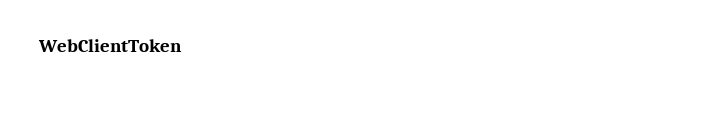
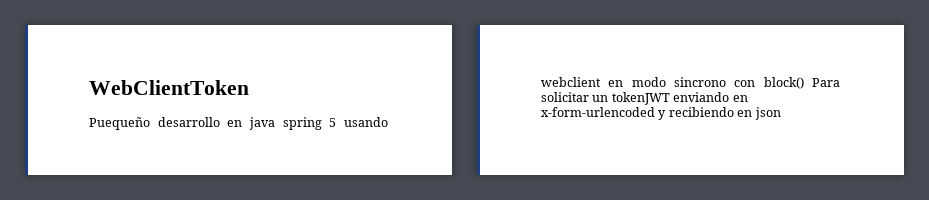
+ Puequeño desarrollo en java spring 5 usando webclient en modo sincrono con block() Para solicitar un tokenJWT enviando en x-form-urlencoded y recibiendo en json

